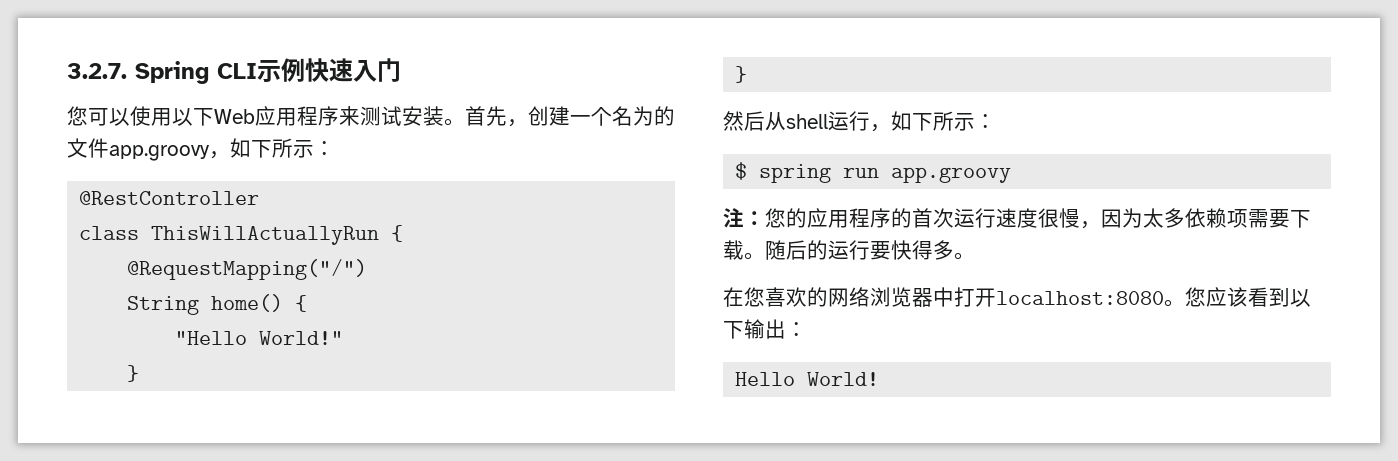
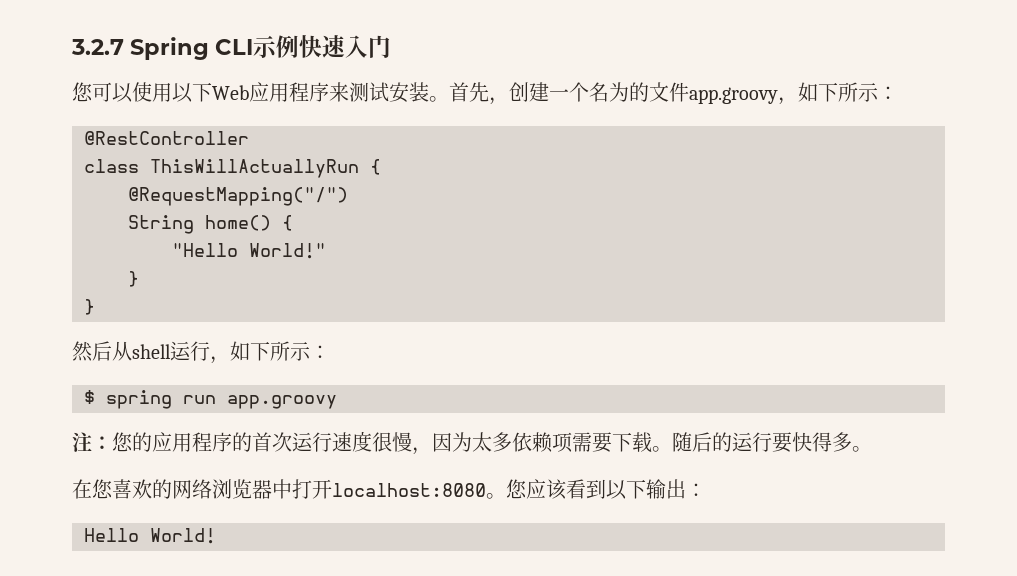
- 3.2.7. Spring CLI示例快速入门
+ 3.2.7 Spring CLI示例快速入门

